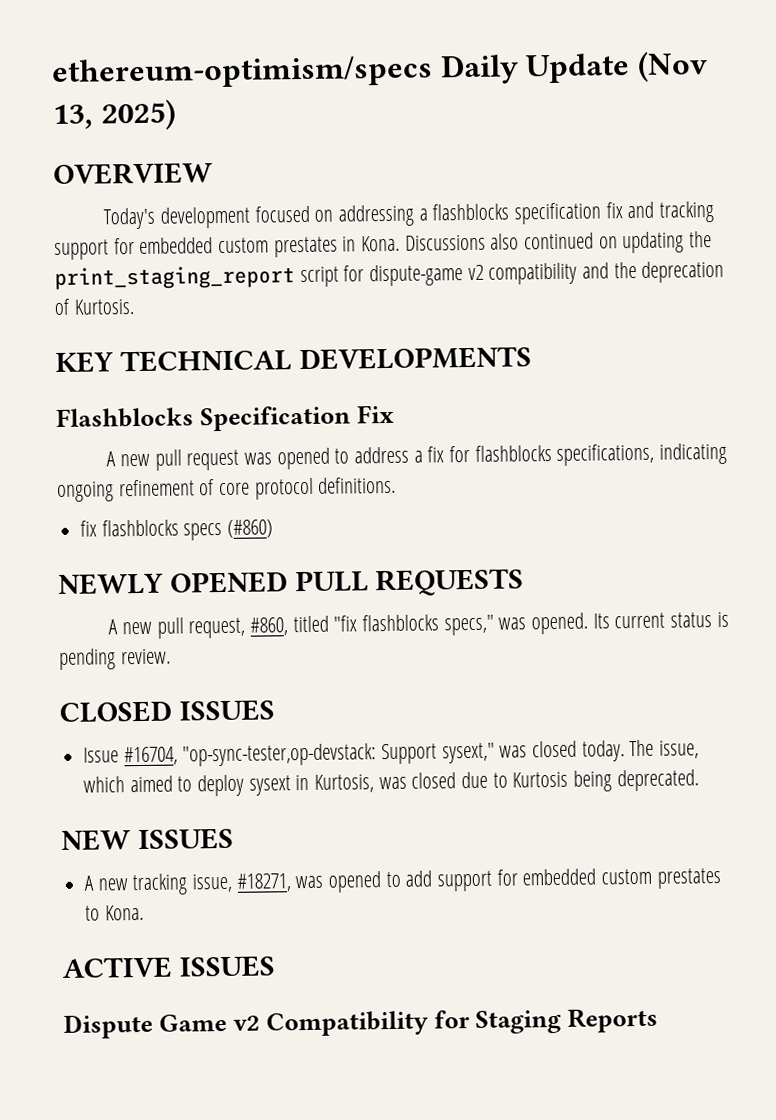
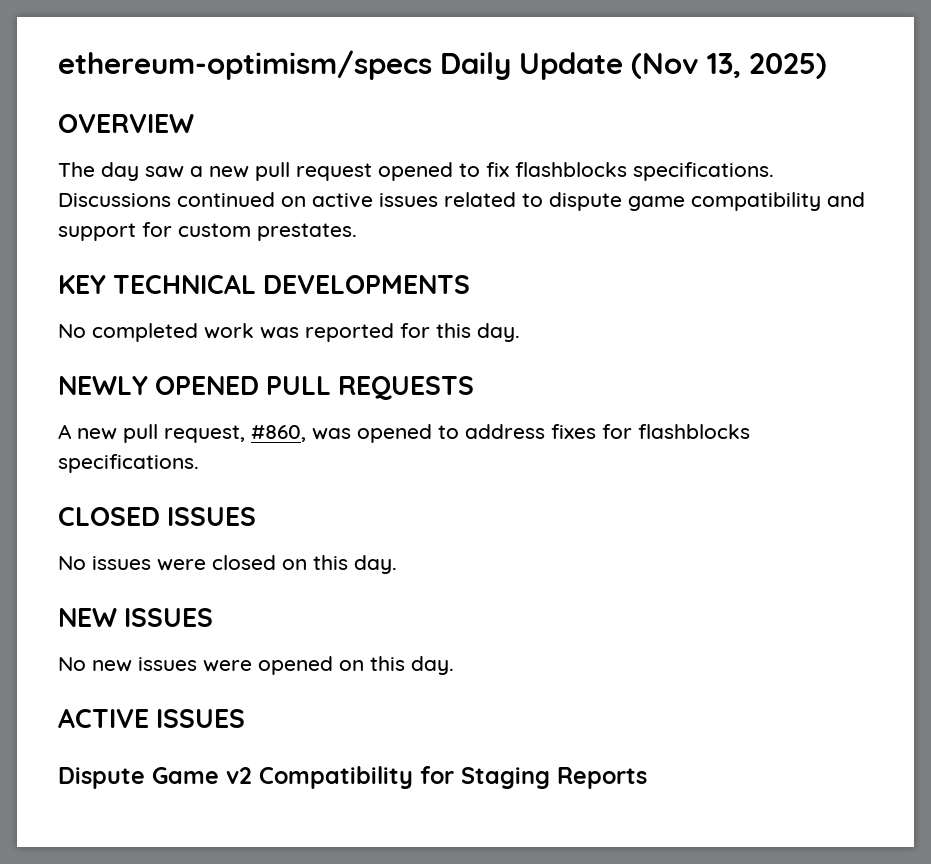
- Today's development focused on addressing a flashblocks specification fix and tracking support for embedded custom prestates in Kona. Discussions also continued on updating the print_staging_report script for dispute-game v2 compatibility and the deprecation of Kurtosis.
+ The day saw a new pull request opened to fix flashblocks specifications. Discussions continued on active issues related to dispute game compatibility and support for custom prestates.
  KEY TECHNICAL DEVELOPMENTS
- Flashblocks Specification Fix
- A new pull request was opened to address a fix for flashblocks specifications, indicating ongoing refinement of core protocol definitions.
- fix flashblocks specs (#860)
+ No completed work was reported for this day.
- A new pull request, #860, titled "fix flashblocks specs," was opened. Its current status is pending review.
+ A new pull request, #860, was opened to address fixes for flashblocks specifications.
  CLOSED ISSUES
- Issue #16704, "op-sync-tester,op-devstack: Support sysext," was closed today. The issue, which aimed to deploy sysext in Kurtosis, was closed due to Kurtosis being deprecated.
+ No issues were closed on this day.
  NEW ISSUES
- A new tracking issue, #18271, was opened to add support for embedded custom prestates to Kona.
+ No new issues were opened on this day.

